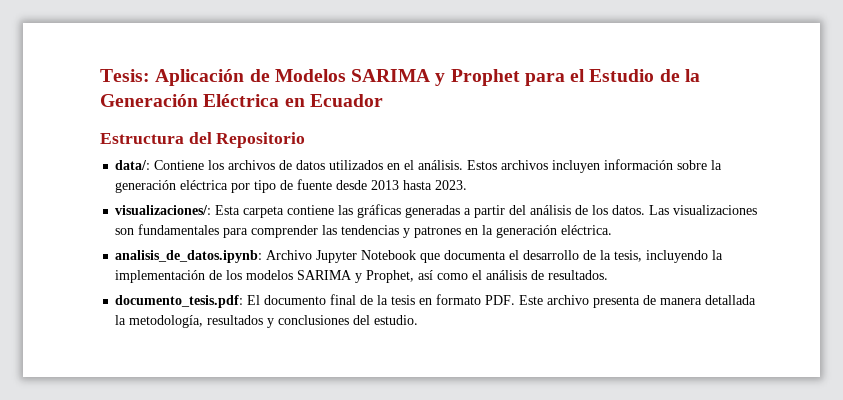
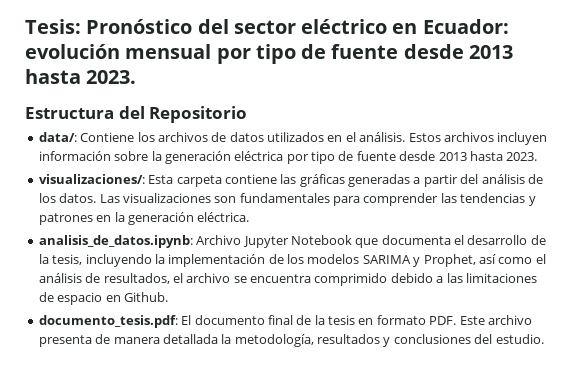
- Tesis: Aplicación de Modelos SARIMA y Prophet para el Estudio de la Generación Eléctrica en Ecuador
+ Tesis: Pronóstico del sector eléctrico en Ecuador: evolución mensual por tipo de fuente desde 2013 hasta 2023.
- analisis_de_datos.ipynb: Archivo Jupyter Notebook que documenta el desarrollo de la tesis, incluyendo la implementación de los modelos SARIMA y Prophet, así como el análisis de resultados.
+ analisis_de_datos.ipynb: Archivo Jupyter Notebook que documenta el desarrollo de la tesis, incluyendo la implementación de los modelos SARIMA y Prophet, así como el análisis de resultados, el archivo se encuentra comprimido debido a las limitaciones de espacio en Github.

